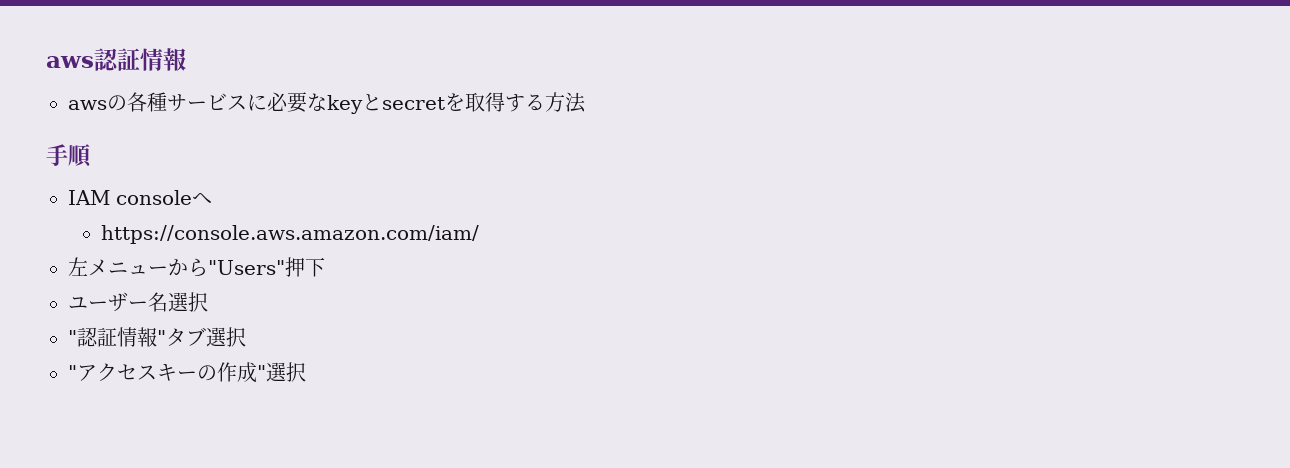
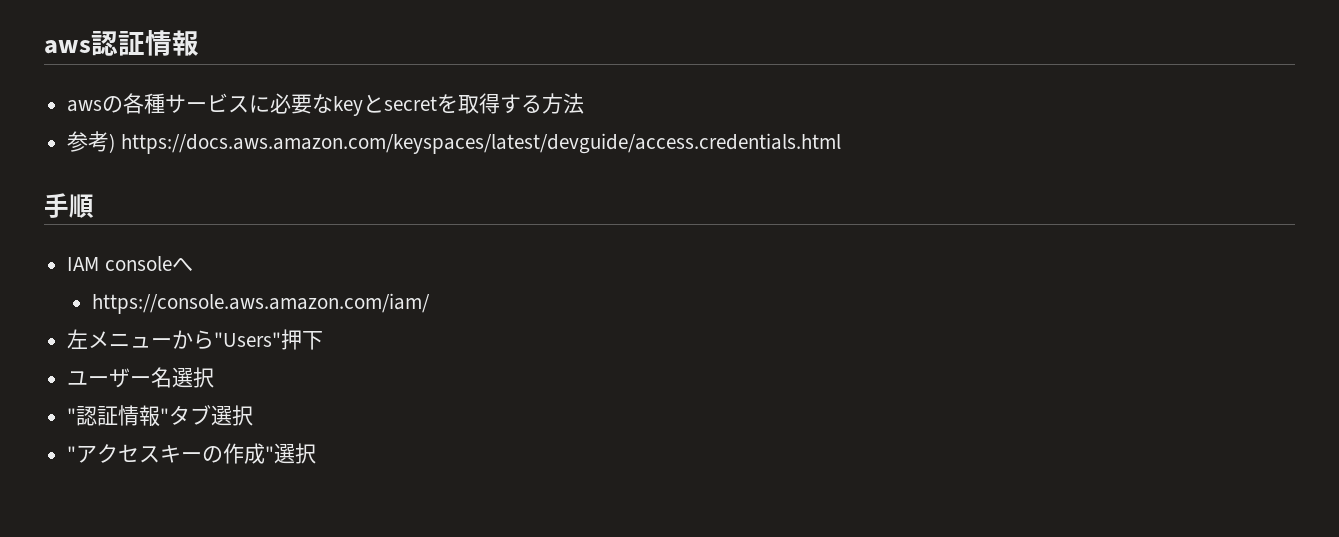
+ 参考) https://docs.aws.amazon.com/keyspaces/latest/devguide/access.credentials.html

